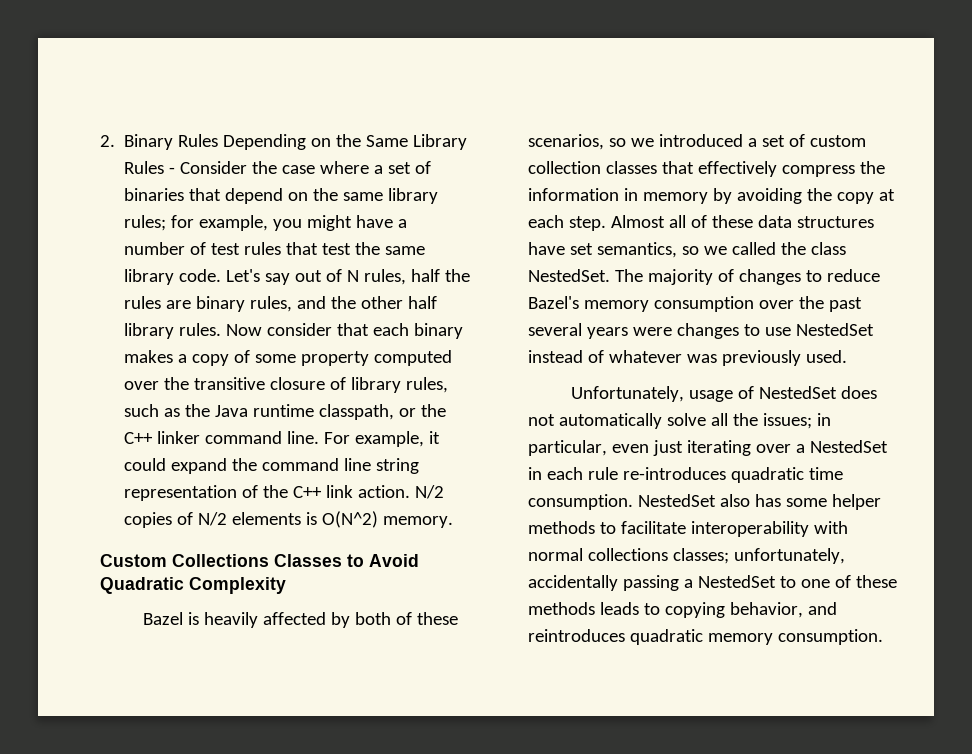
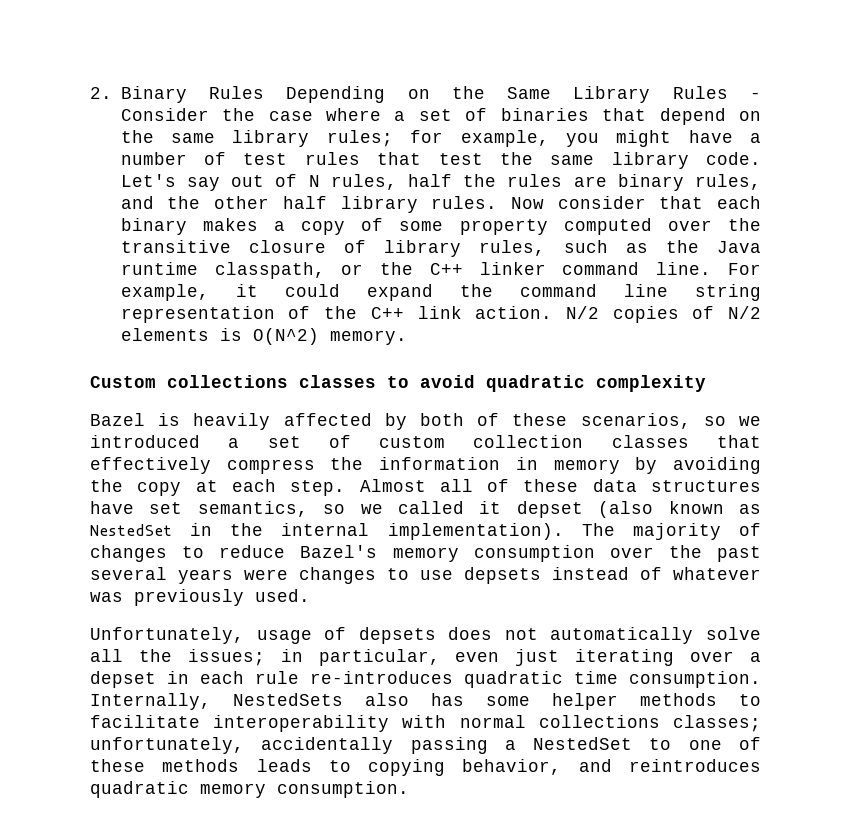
- Custom Collections Classes to Avoid Quadratic Complexity
+ Custom collections classes to avoid quadratic complexity
- Almost all of these data structures have set semantics, so we called the class NestedSet.
+ Almost all of these data structures have set semantics, so we called it depset (also known as NestedSet in the internal implementation).
- The majority of changes to reduce Bazel's memory consumption over the past several years were changes to use NestedSet instead of whatever was previously used.
+ The majority of changes to reduce Bazel's memory consumption over the past several years were changes to use depsets instead of whatever was previously used.
- Unfortunately, usage of NestedSet does not automatically solve all the issues; in particular, even just iterating over a NestedSet in each rule re-introduces quadratic time consumption.
+ Unfortunately, usage of depsets does not automatically solve all the issues; in particular, even just iterating over a depset in each rule re-introduces quadratic time consumption.
- NestedSet also has some helper methods to facilitate interoperability with normal collections classes; unfortunately, accidentally passing a NestedSet to one of these methods leads to copying behavior, and reintroduces quadratic memory consumption.
+ Internally, NestedSets also has some helper methods to facilitate interoperability with normal collections classes; unfortunately, accidentally passing a NestedSet to one of these methods leads to copying behavior, and reintroduces quadratic memory consumption.

